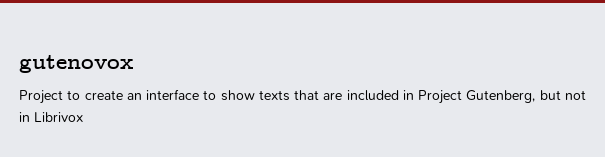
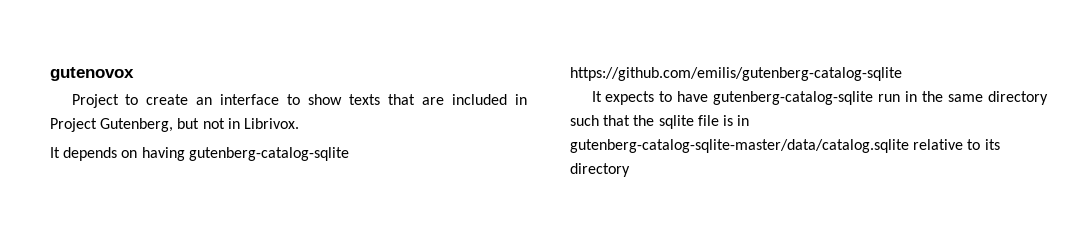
- Project to create an interface to show texts that are included in Project Gutenberg, but not in Librivox
+ Project to create an interface to show texts that are included in Project Gutenberg, but not in Librivox.
+ It depends on having gutenberg-catalog-sqlite https://github.com/emilis/gutenberg-catalog-sqlite
+ It expects to have gutenberg-catalog-sqlite run in the same directory such that the sqlite file is in gutenberg-catalog-sqlite-master/data/catalog.sqlite relative to its directory

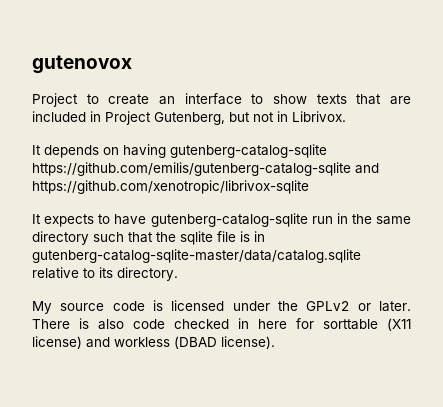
- It depends on having gutenberg-catalog-sqlite https://github.com/emilis/gutenberg-catalog-sqlite
+ It depends on having gutenberg-catalog-sqlite https://github.com/emilis/gutenberg-catalog-sqlite and https://github.com/xenotropic/librivox-sqlite
- It expects to have gutenberg-catalog-sqlite run in the same directory such that the sqlite file is in gutenberg-catalog-sqlite-master/data/catalog.sqlite relative to its directory
+ It expects to have gutenberg-catalog-sqlite run in the same directory such that the sqlite file is in gutenberg-catalog-sqlite-master/data/catalog.sqlite relative to its directory.
+ My source code is licensed under the GPLv2 or later. There is also code checked in here for sorttable (X11 license) and workless (DBAD license).

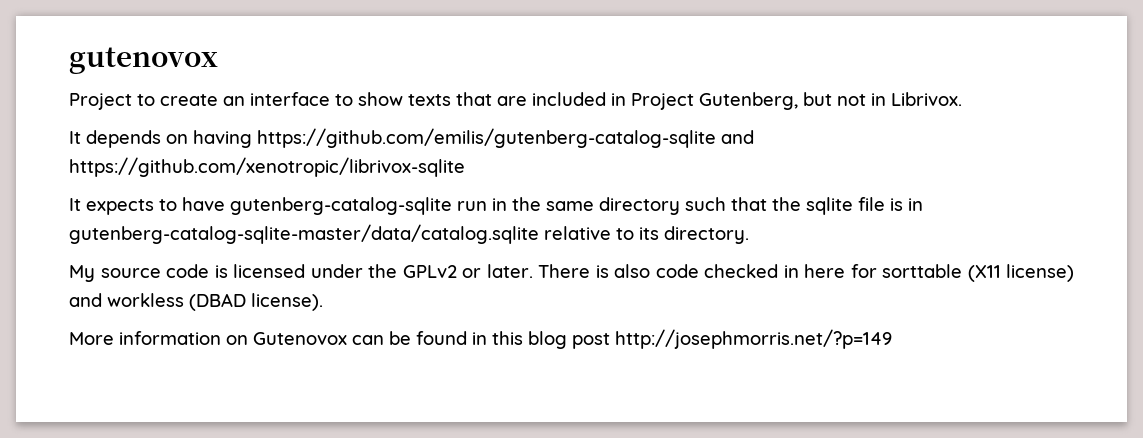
- It depends on having gutenberg-catalog-sqlite https://github.com/emilis/gutenberg-catalog-sqlite and https://github.com/xenotropic/librivox-sqlite
+ It depends on having https://github.com/emilis/gutenberg-catalog-sqlite and https://github.com/xenotropic/librivox-sqlite
+ More information on Gutenovox can be found in this blog post http://josephmorris.net/?p=149

